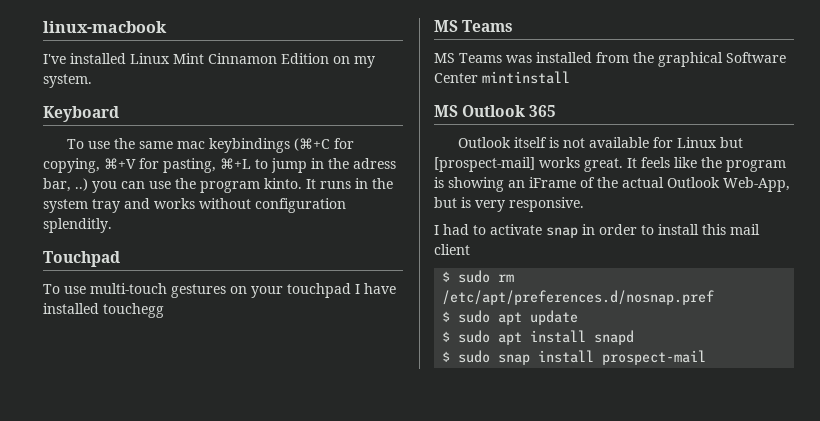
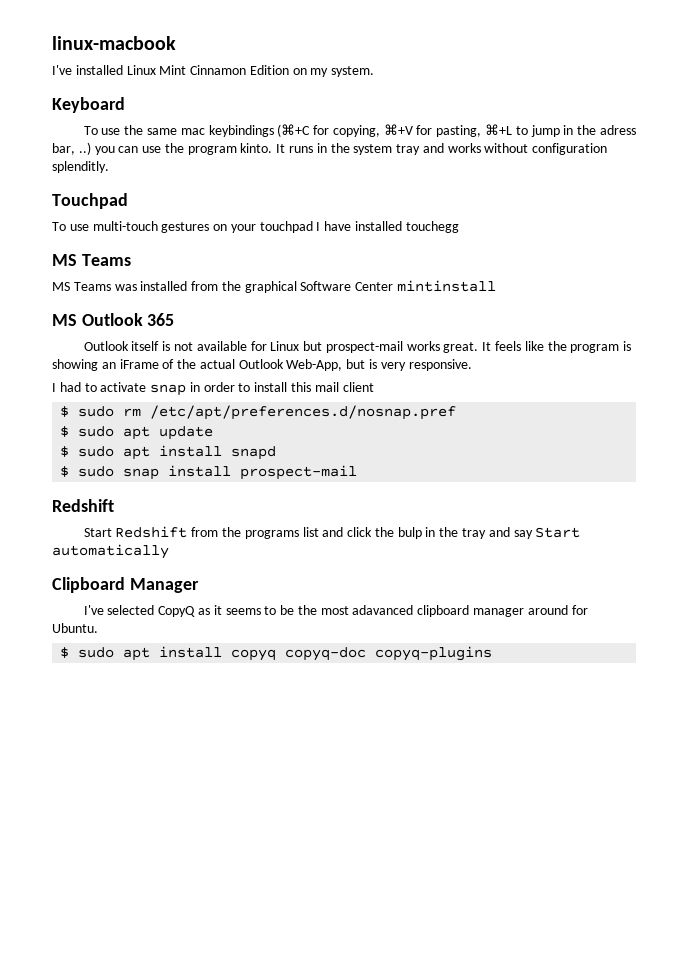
- Outlook itself is not available for Linux but [prospect-mail] works great.
+ Outlook itself is not available for Linux but prospect-mail works great.
  $ sudo snap install prospect-mail
+ Redshift
+ Start Redshift from the programs list and click the bulp in the tray and say Start automatically
+ Clipboard Manager
+ I've selected CopyQ as it seems to be the most adavanced clipboard manager around for Ubuntu.
+ $ sudo apt install copyq copyq-doc copyq-plugins

